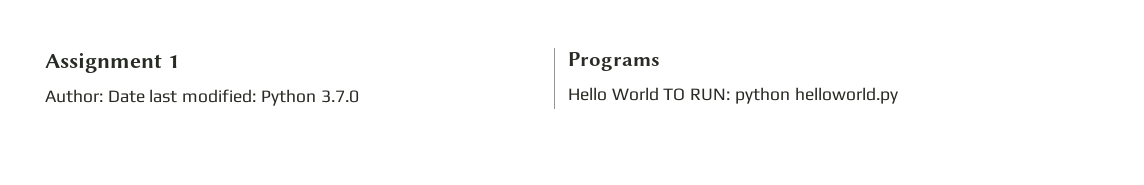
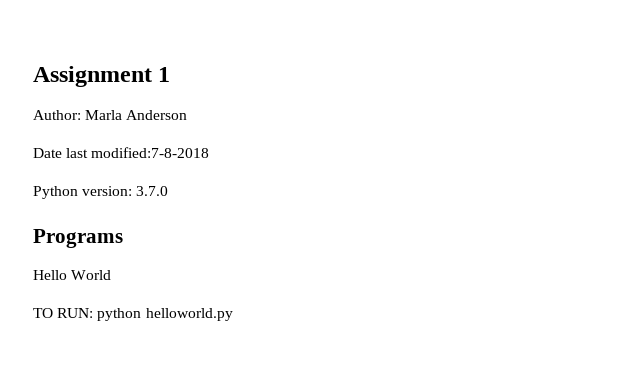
- Author: Date last modified: Python 3.7.0
+ Author: Marla Anderson
+ Date last modified:7-8-2018
+ Python version: 3.7.0
- Hello World TO RUN: python helloworld.py
+ Hello World
+ TO RUN: python helloworld.py

